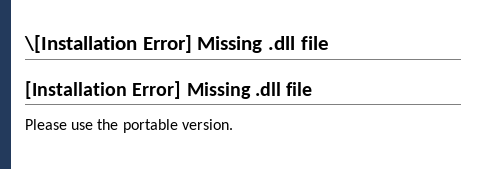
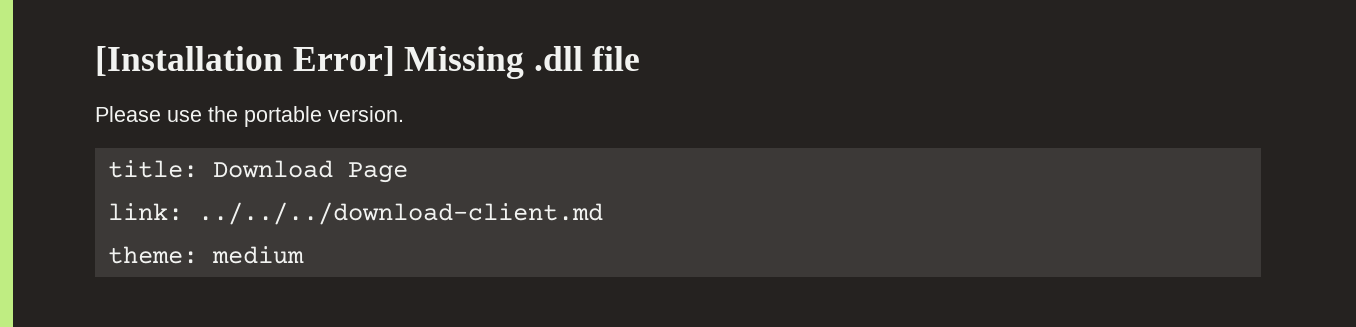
- \[Installation Error] Missing .dll file
+ title: Download Page
+ link: ../../../download-client.md
+ theme: medium

